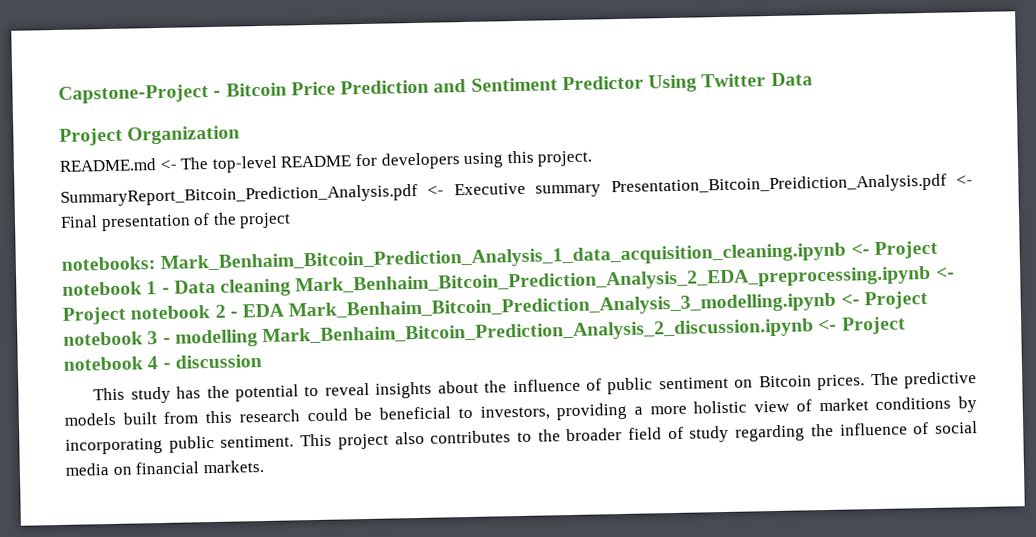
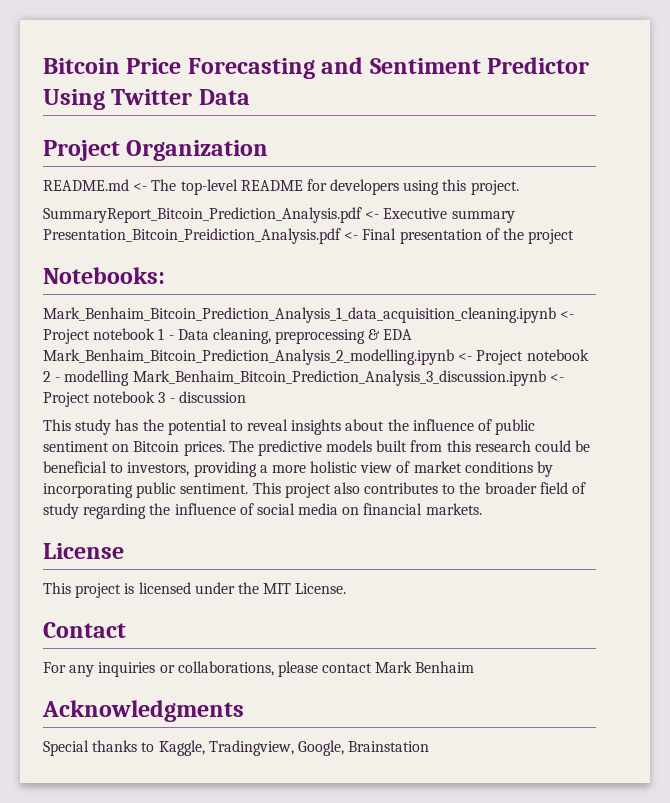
- Capstone-Project - Bitcoin Price Prediction and Sentiment Predictor Using Twitter Data
+ Bitcoin Price Forecasting and Sentiment Predictor Using Twitter Data
- notebooks: Mark_Benhaim_Bitcoin_Prediction_Analysis_1_data_acquisition_cleaning.ipynb <- Project notebook 1 - Data cleaning Mark_Benhaim_Bitcoin_Prediction_Analysis_2_EDA_preprocessing.ipynb <- Project notebook 2 - EDA Mark_Benhaim_Bitcoin_Prediction_Analysis_3_modelling.ipynb <- Project notebook 3 - modelling Mark_Benhaim_Bitcoin_Prediction_Analysis_2_discussion.ipynb <- Project notebook 4 - discussion
+ Notebooks:
+ Mark_Benhaim_Bitcoin_Prediction_Analysis_1_data_acquisition_cleaning.ipynb <- Project notebook 1 - Data cleaning, preprocessing & EDA Mark_Benhaim_Bitcoin_Prediction_Analysis_2_modelling.ipynb <- Project notebook 2 - modelling Mark_Benhaim_Bitcoin_Prediction_Analysis_3_discussion.ipynb <- Project notebook 3 - discussion
+ License
+ This project is licensed under the MIT License.
+ Contact
+ For any inquiries or collaborations, please contact Mark Benhaim
+ Acknowledgments
+ Special thanks to Kaggle, Tradingview, Google, Brainstation

